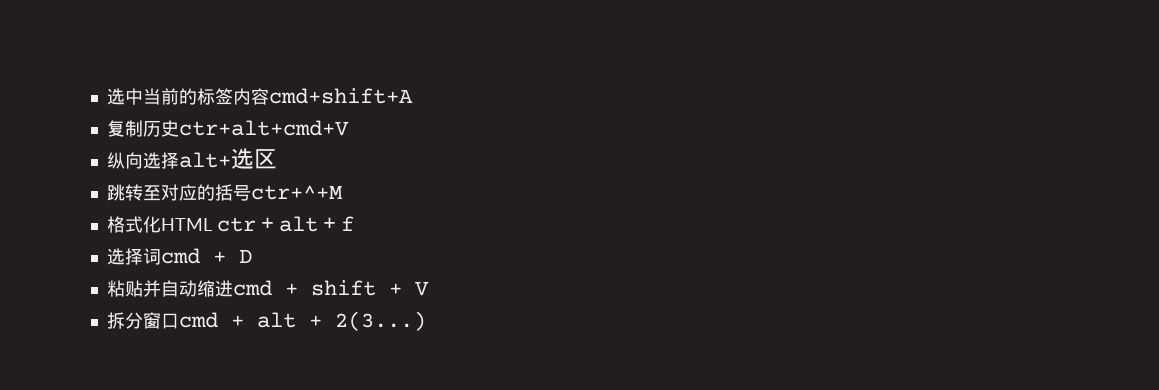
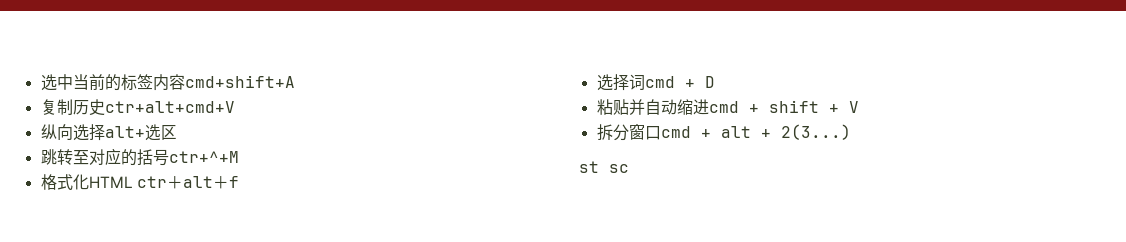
+ st sc

